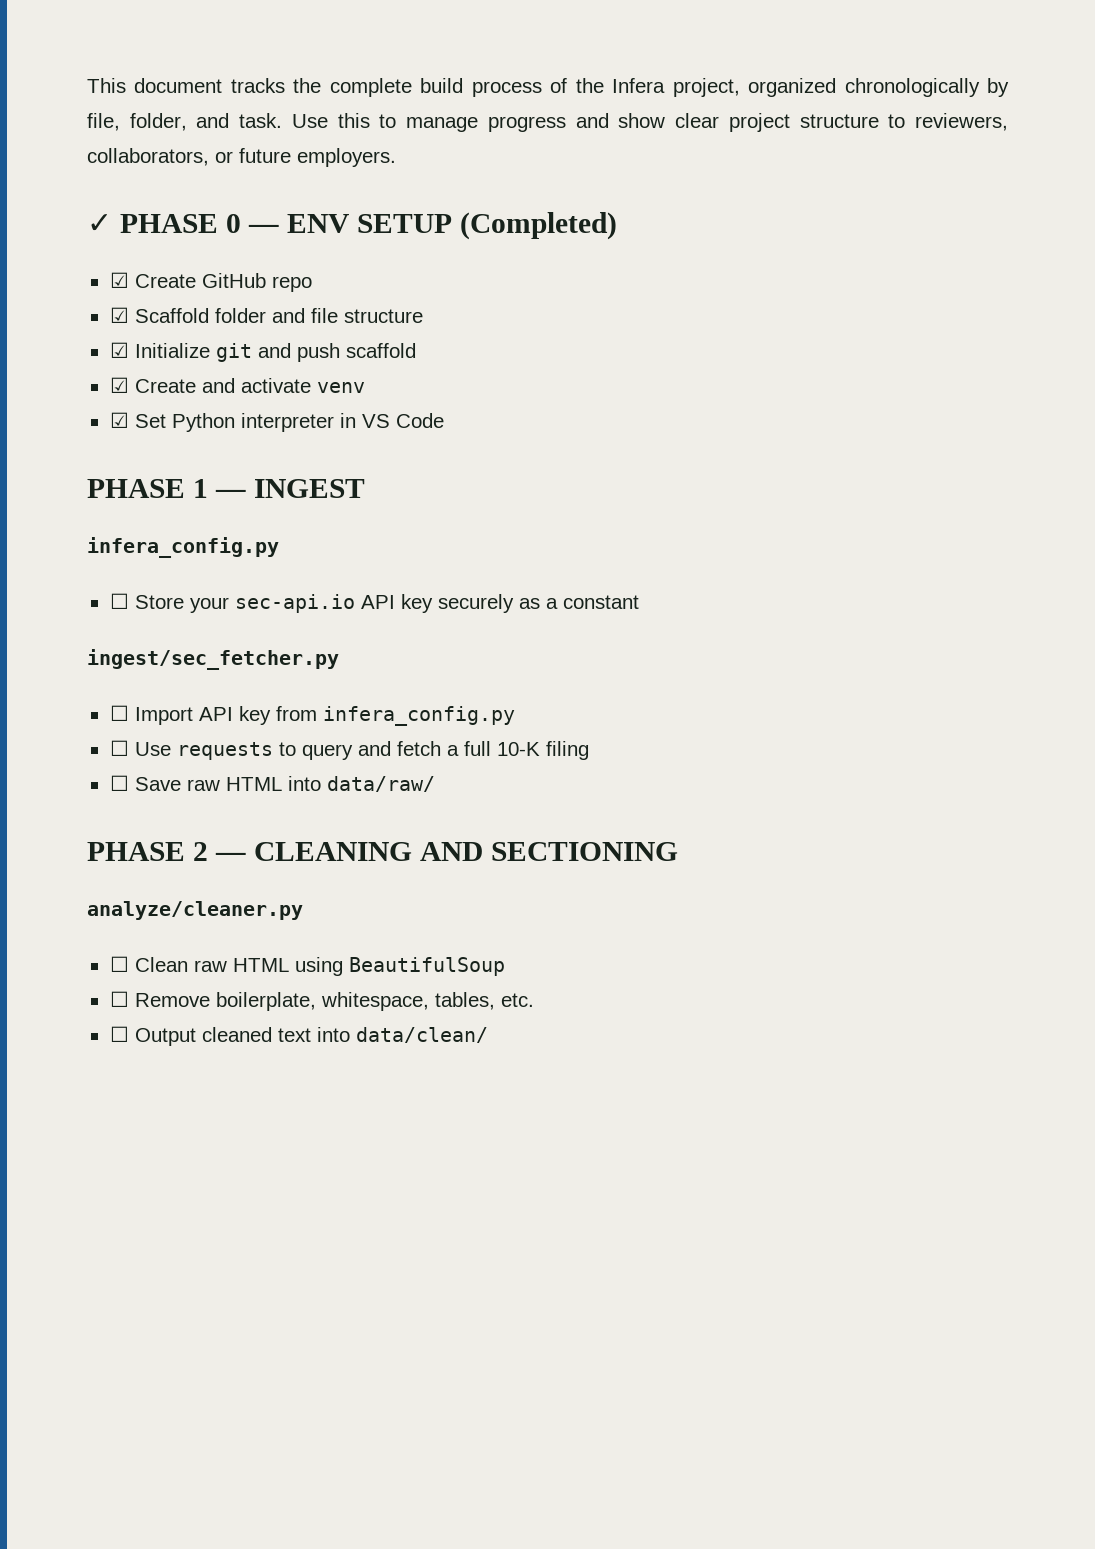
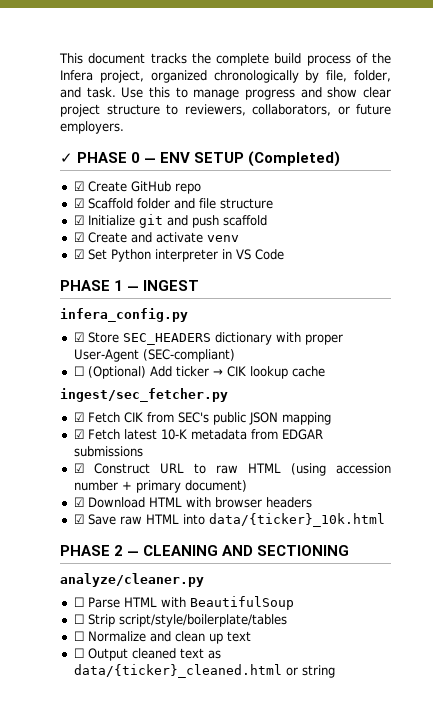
- ☐ Store your sec-api.io API key securely as a constant
+ ☑ Store SEC_HEADERS dictionary with proper User-Agent (SEC-compliant)
+ ☐ (Optional) Add ticker → CIK lookup cache
  ingest/sec_fetcher.py
- ☐ Import API key from infera_config.py
- ☐ Use requests to query and fetch a full 10-K filing
- ☐ Save raw HTML into data/raw/
+ ☑ Fetch CIK from SEC's public JSON mapping
+ ☑ Fetch latest 10-K metadata from EDGAR submissions
+ ☑ Construct URL to raw HTML (using accession number + primary document)
+ ☑ Download HTML with browser headers
+ ☑ Save raw HTML into data/{ticker}_10k.html
- ☐ Clean raw HTML using BeautifulSoup
- ☐ Remove boilerplate, whitespace, tables, etc.
+ ☐ Parse HTML with BeautifulSoup
+ ☐ Strip script/style/boilerplate/tables
+ ☐ Normalize and clean up text
- ☐ Output cleaned text into data/clean/
+ ☐ Output cleaned text as data/{ticker}_cleaned.html or string

